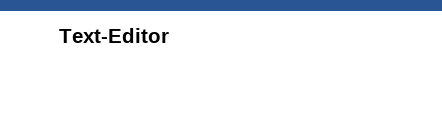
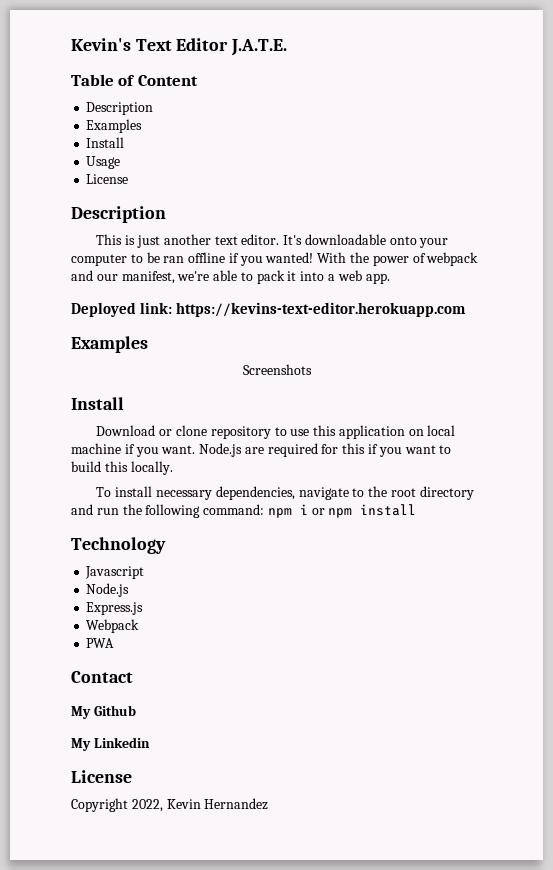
- Text-Editor
+ Kevin's Text Editor J.A.T.E.
+ Table of Content
+ Description
+ Examples
+ Install
+ Usage
+ License
+ Description
+ This is just another text editor. It's downloadable onto your computer to be ran offline if you wanted! With the power of webpack and our manifest, we're able to pack it into a web app.
+ Deployed link: https://kevins-text-editor.herokuapp.com
+ Examples
+ Screenshots
+ Install
+ Download or clone repository to use this application on local machine if you want. Node.js are required for this if you want to build this locally.
+ To install necessary dependencies, navigate to the root directory and run the following command: npm i or npm install
+ Technology
+ Javascript
+ Node.js
+ Express.js
+ Webpack
+ PWA
+ Contact
+ My Github
+ My Linkedin
+ License
+ Copyright 2022, Kevin Hernandez

